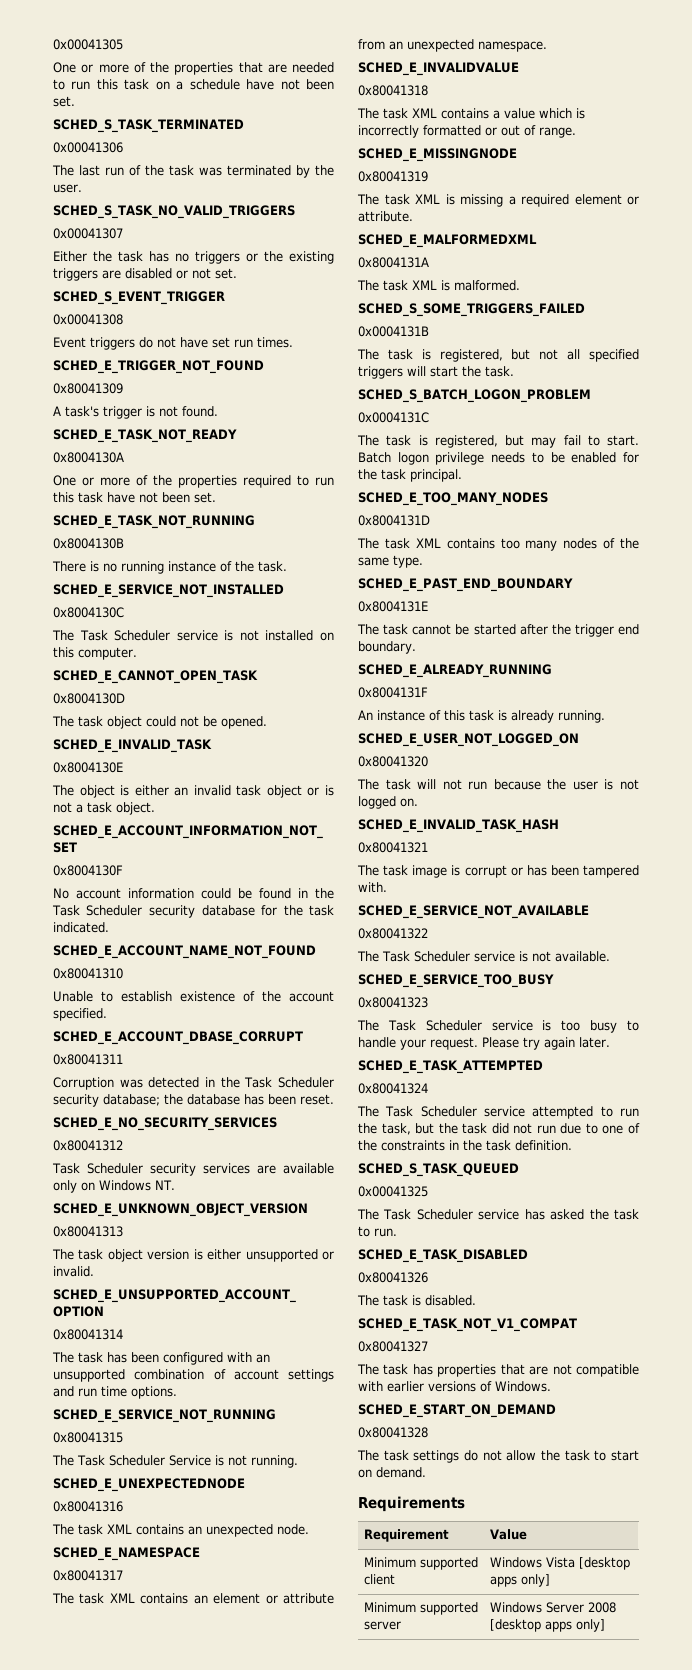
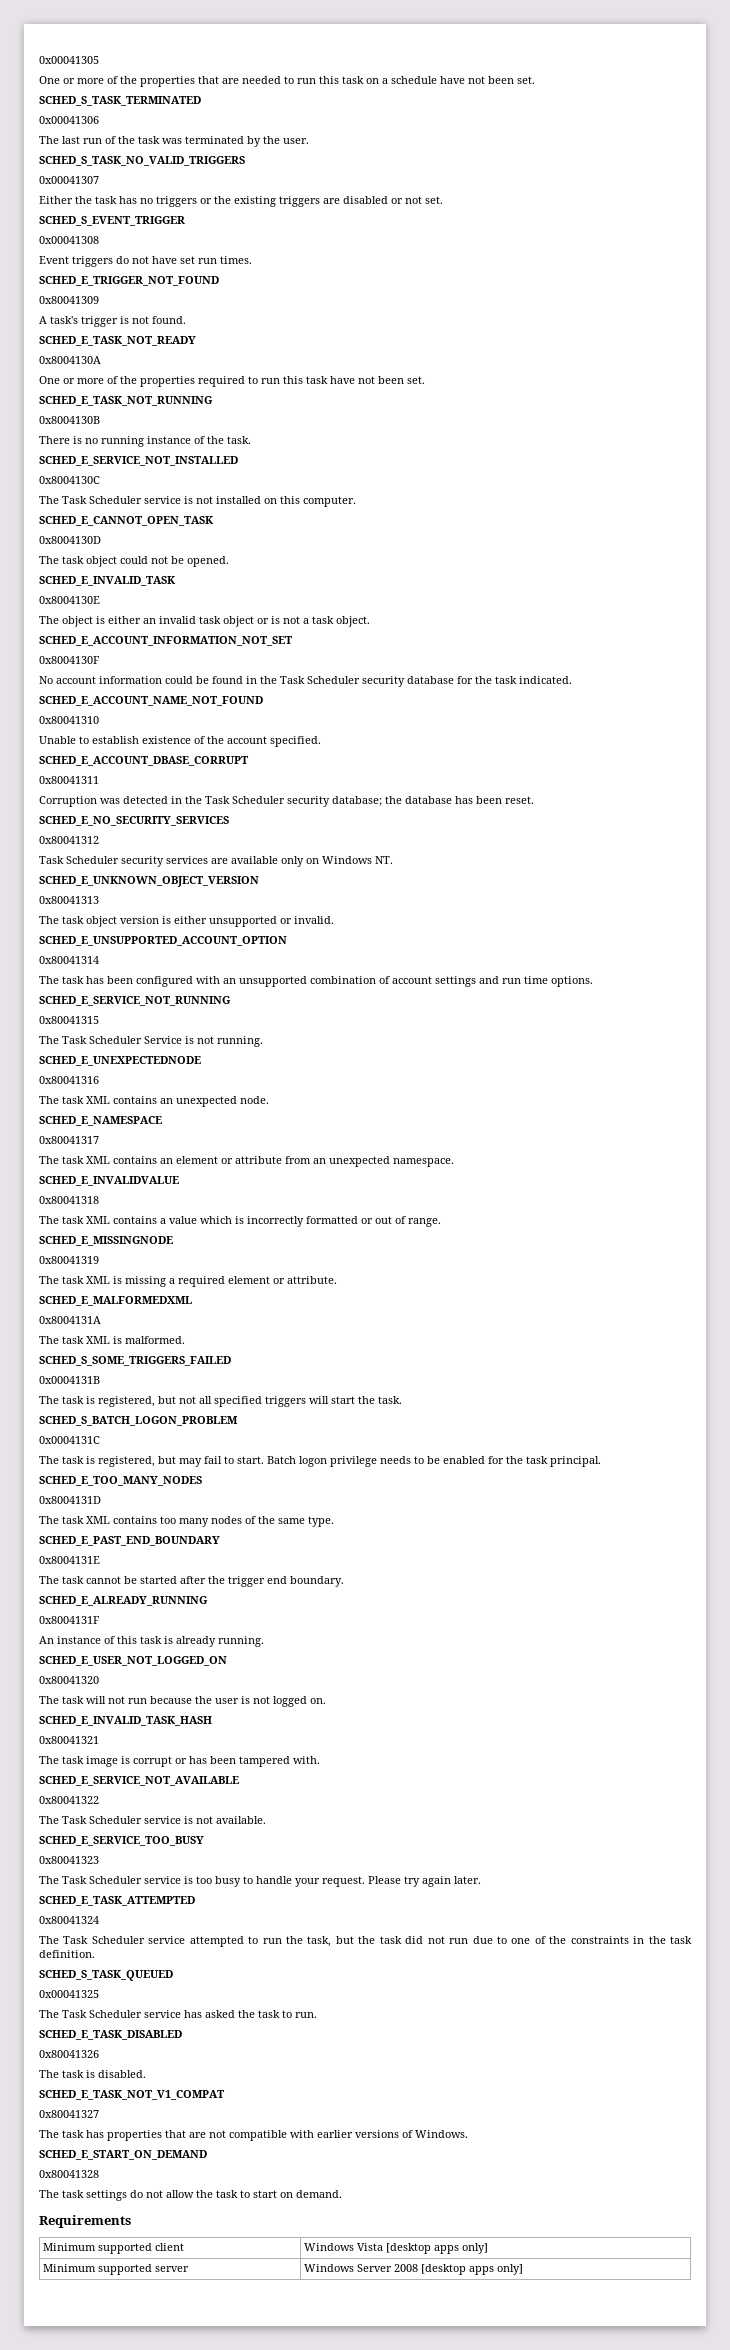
- Requirement | Value

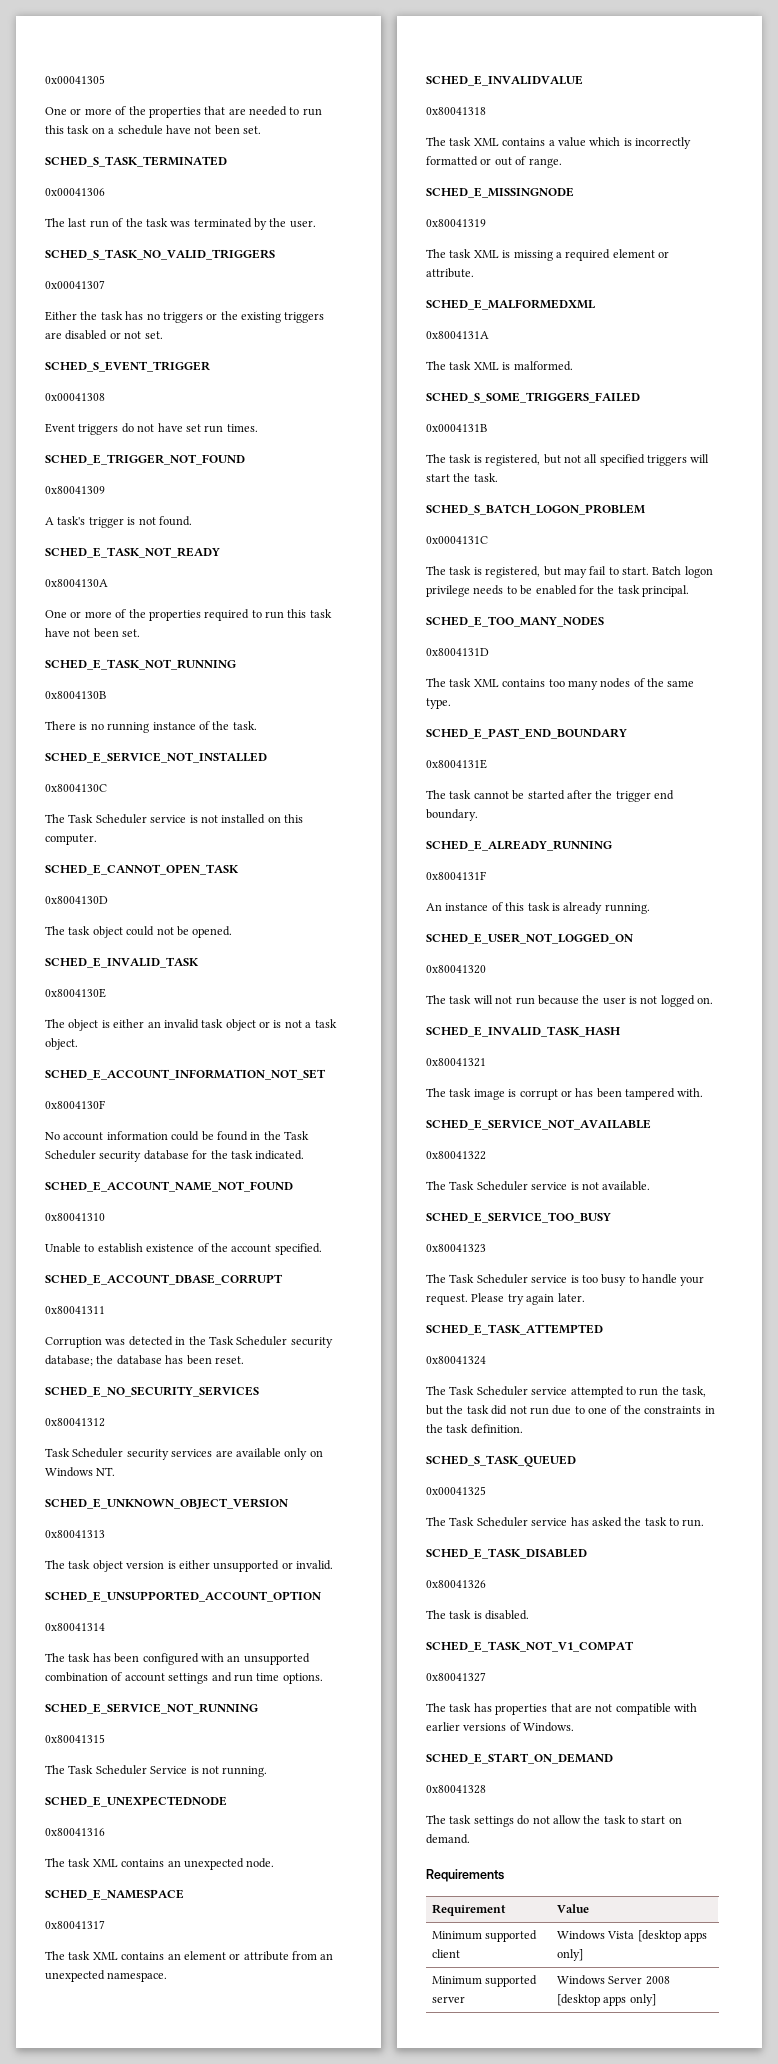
+ Requirement | Value

